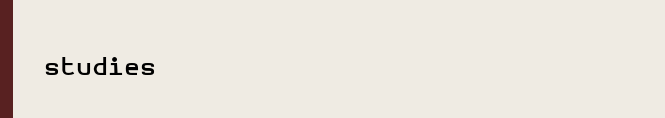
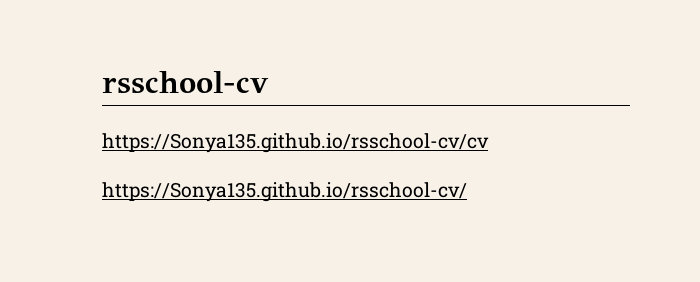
- studies
+ rsschool-cv
+ https://Sonya135.github.io/rsschool-cv/cv
+ https://Sonya135.github.io/rsschool-cv/

